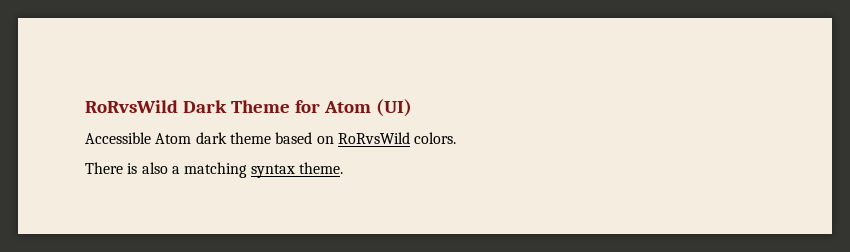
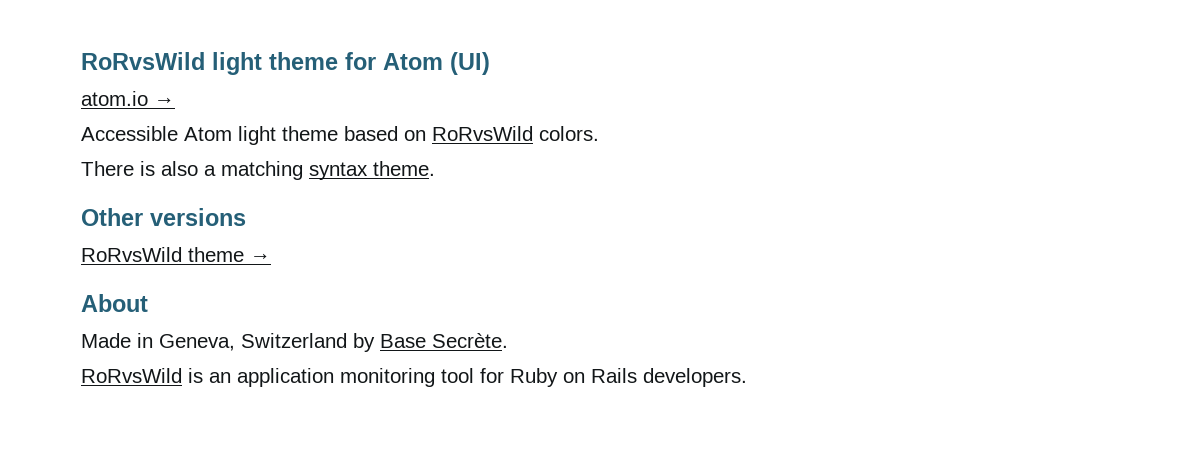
- RoRvsWild Dark Theme for Atom (UI)
+ RoRvsWild light theme for Atom (UI)
+ atom.io →
- Accessible Atom dark theme based on RoRvsWild colors.
+ Accessible Atom light theme based on RoRvsWild colors.
+ Other versions
+ RoRvsWild theme →
+ About
+ Made in Geneva, Switzerland by Base Secrète.
+ RoRvsWild is an application monitoring tool for Ruby on Rails developers.

